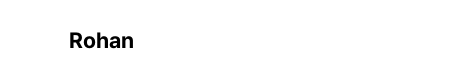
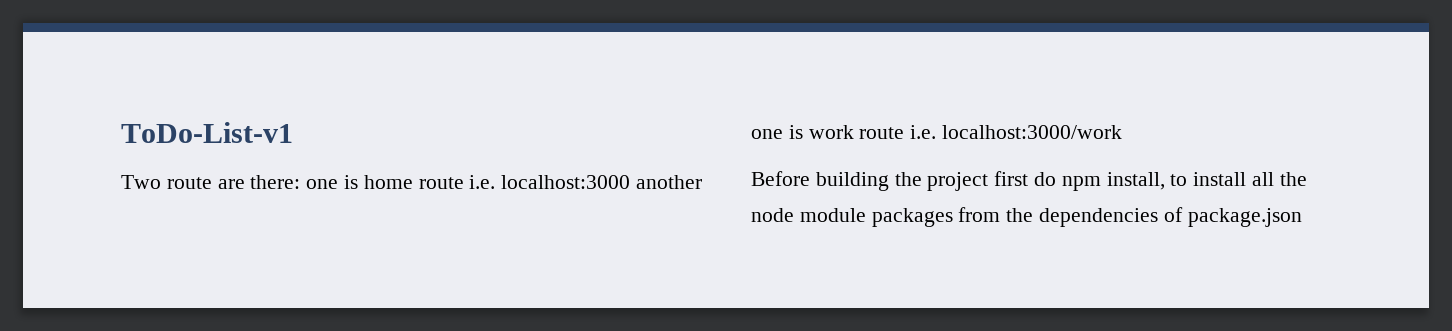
- Rohan
+ ToDo-List-v1
+ Two route are there: one is home route i.e. localhost:3000 another one is work route i.e. localhost:3000/work
+ Before building the project first do npm install, to install all the node module packages from the dependencies of package.json

